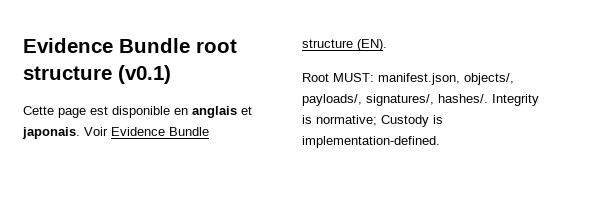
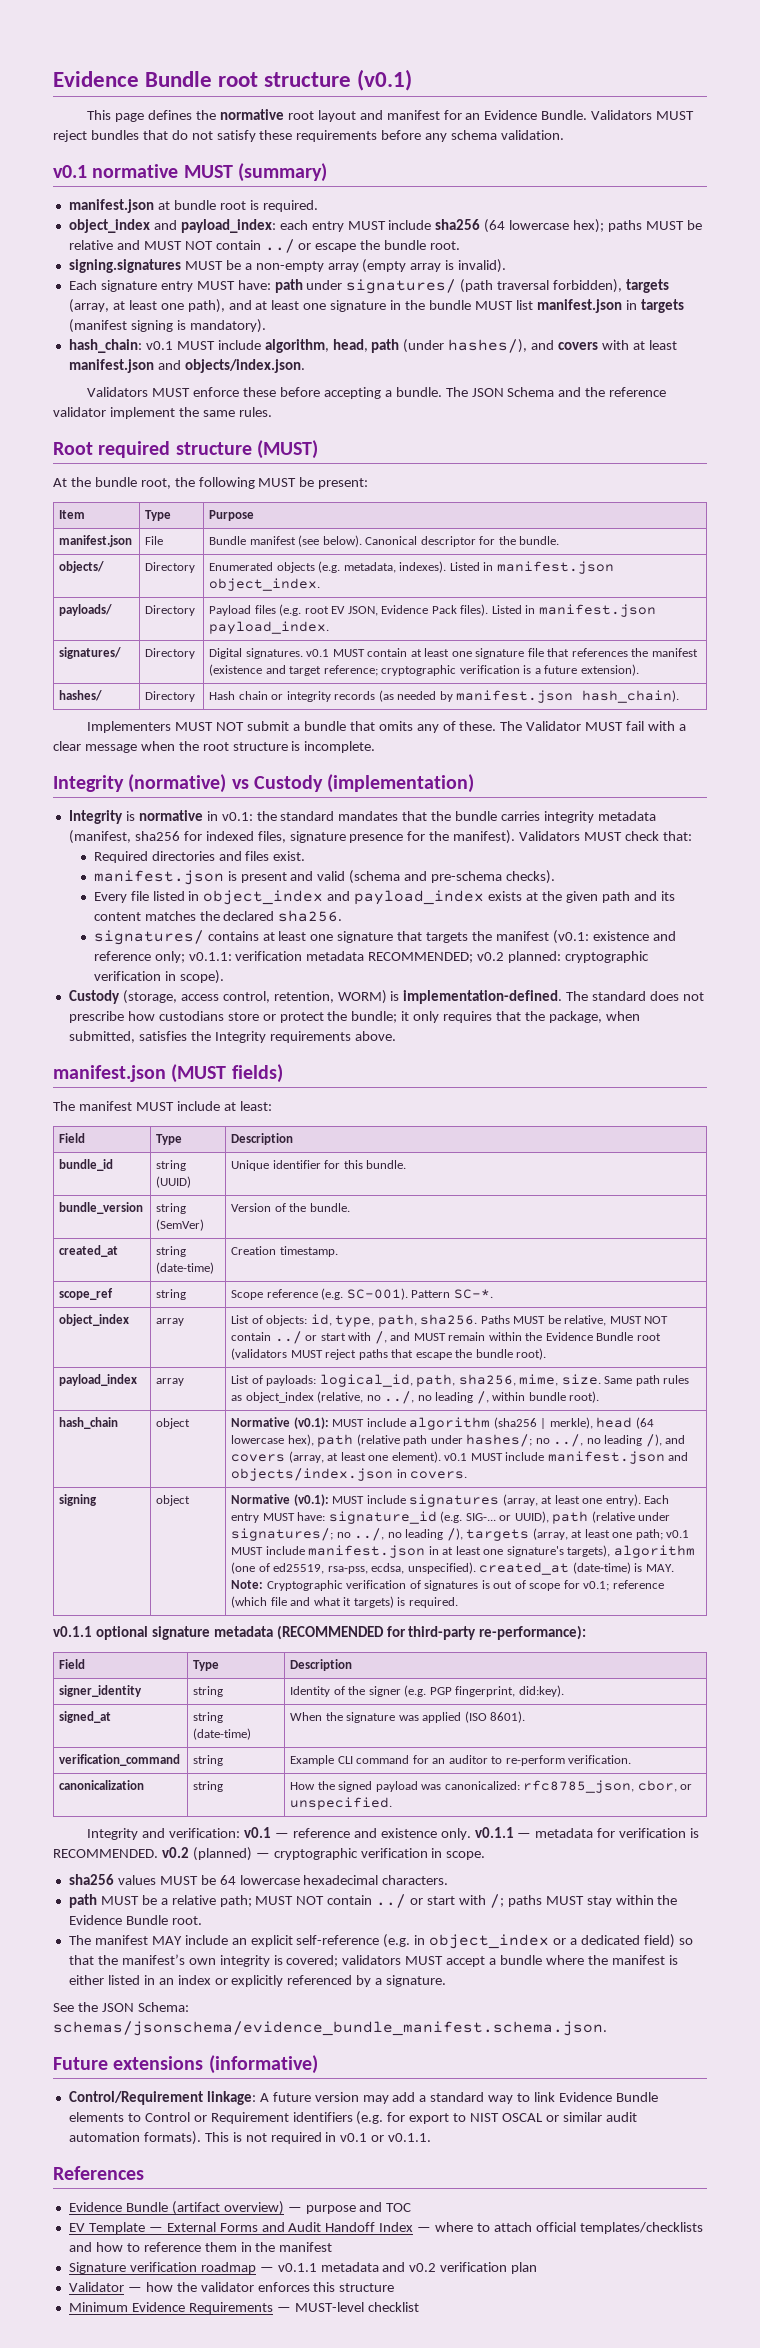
- Cette page est disponible en anglais et japonais. Voir Evidence Bundle structure (EN).
- Root MUST: manifest.json, objects/, payloads/, signatures/, hashes/. Integrity is normative; Custody is implementation-defined.
+ This page defines the normative root layout and manifest for an Evidence Bundle. Validators MUST reject bundles that do not satisfy these requirements before any schema validation.
+ v0.1 normative MUST (summary)
+ manifest.json at bundle root is required.
+ object_index and payload_index: each entry MUST include sha256 (64 lowercase hex); paths MUST be relative and MUST NOT contain ../ or escape the bundle root.
+ signing.signatures MUST be a non-empty array (empty array is invalid).
+ Each signature entry MUST have: path under signatures/ (path traversal forbidden), targets (array, at least one path), and at least one signature in the bundle MUST list manifest.json in targets (manifest signing is mandatory).
+ hash_chain: v0.1 MUST include algorithm, head, path (under hashes/), and covers with at least manifest.json and objects/index.json.
+ Validators MUST enforce these before accepting a bundle. The JSON Schema and the reference validator implement the same rules.
+ Root required structure (MUST)
+ At the bundle root, the following MUST be present:
+ Item | Type | Purpose
+ manifest.json | File | Bundle manifest (see below). Canonical descriptor for the bundle.
+ objects/ | Directory | Enumerated objects (e.g. metadata, indexes). Listed in manifest.json object_index.
+ payloads/ | Directory | Payload files (e.g. root EV JSON, Evidence Pack files). Listed in manifest.json payload_index.
+ signatures/ | Directory | Digital signatures. v0.1 MUST contain at least one signature file that references the manifest (existence and target reference; cryptographic verification is a future extension).
+ hashes/ | Directory | Hash chain or integrity records (as needed by manifest.json hash_chain).
+ Implementers MUST NOT submit a bundle that omits any of these. The Validator MUST fail with a clear message when the root structure is incomplete.
+ Integrity (normative) vs Custody (implementation)
+ Integrity is normative in v0.1: the standard mandates that the bundle carries integrity metadata (manifest, sha256 for indexed files, signature presence for the manifest). Validators MUST check that:
+ Required directories and files exist.
+ manifest.json is present and valid (schema and pre-schema checks).
+ Every file listed in object_index and payload_index exists at the given path and its content matches the declared sha256.
+ signatures/ contains at least one signature that targets the manifest (v0.1: existence and reference only; v0.1.1: verification metadata RECOMMENDED; v0.2 planned: cryptographic verification in scope).
+ Custody (storage, access control, retention, WORM) is implementation-defined. The standard does not prescribe how custodians store or protect the bundle; it only requires that the package, when submitted, satisfies the Integrity requirements above.
+ manifest.json (MUST fields)
+ The manifest MUST include at least:
+ Field | Type | Description
+ bundle_id | string (UUID) | Unique identifier for this bundle.
+ bundle_version | string (SemVer) | Version of the bundle.
+ created_at | string (date-time) | Creation timestamp.
+ scope_ref | string | Scope reference (e.g. SC-001). Pattern SC-*.
+ object_index | array | List of objects: id, type, path, sha256. Paths MUST be relative, MUST NOT contain ../ or start with /, and MUST remain within the Evidence Bundle root (validators MUST reject paths that escape the bundle root).
+ payload_index | array | List of payloads: logical_id, path, sha256, mime, size. Same path rules as object_index (relative, no ../, no leading /, within bundle root).
+ hash_chain | object | Normative (v0.1): MUST include algorithm (sha256 | merkle), head (64 lowercase hex), path (relative path under hashes/; no ../, no leading /), and covers (array, at least one element). v0.1 MUST include manifest.json and objects/index.json in covers.
+ signing | object | Normative (v0.1): MUST include signatures (array, at least one entry). Each entry MUST have: signature_id (e.g. SIG-... or UUID), path (relative under signatures/; no ../, no leading /), targets (array, at least one path; v0.1 MUST include manifest.json in at least one signature's targets), algorithm (one of ed25519, rsa-pss, ecdsa, unspecified). created_at (date-time) is MAY. Note: Cryptographic verification of signatures is out of scope for v0.1; reference (which file and what it targets) is required.
+ v0.1.1 optional signature metadata (RECOMMENDED for third-party re-performance):
+ Field | Type | Description
+ signer_identity | string | Identity of the signer (e.g. PGP fingerprint, did:key).
+ signed_at | string (date-time) | When the signature was applied (ISO 8601).
+ verification_command | string | Example CLI command for an auditor to re-perform verification.
+ canonicalization | string | How the signed payload was canonicalized: rfc8785_json, cbor, or unspecified.
+ Integrity and verification: v0.1 — reference and existence only. v0.1.1 — metadata for verification is RECOMMENDED. v0.2 (planned) — cryptographic verification in scope.
+ sha256 values MUST be 64 lowercase hexadecimal characters.
+ path MUST be a relative path; MUST NOT contain ../ or start with /; paths MUST stay within the Evidence Bundle root.
+ The manifest MAY include an explicit self-reference (e.g. in object_index or a dedicated field) so that the manifest’s own integrity is covered; validators MUST accept a bundle where the manifest is either listed in an index or explicitly referenced by a signature.
+ See the JSON Schema: schemas/jsonschema/evidence_bundle_manifest.schema.json.
+ Future extensions (informative)
+ Control/Requirement linkage: A future version may add a standard way to link Evidence Bundle elements to Control or Requirement identifiers (e.g. for export to NIST OSCAL or similar audit automation formats). This is not required in v0.1 or v0.1.1.
+ References
+ Evidence Bundle (artifact overview) — purpose and TOC
+ EV Template — External Forms and Audit Handoff Index — where to attach official templates/checklists and how to reference them in the manifest
+ Signature verification roadmap — v0.1.1 metadata and v0.2 verification plan
+ Validator — how the validator enforces this structure
+ Minimum Evidence Requirements — MUST-level checklist

